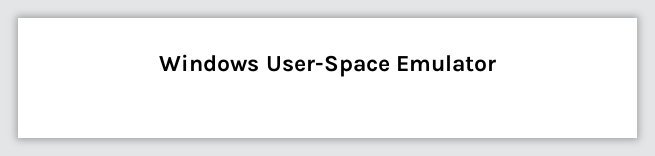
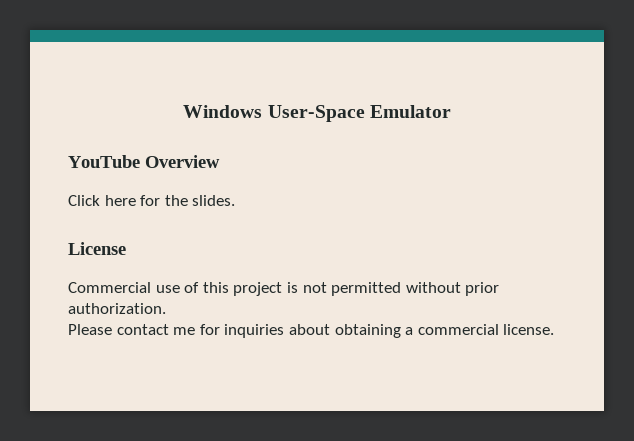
+ YouTube Overview
+ Click here for the slides.
+ License
+ Commercial use of this project is not permitted without prior authorization.
+ Please contact me for inquiries about obtaining a commercial license.

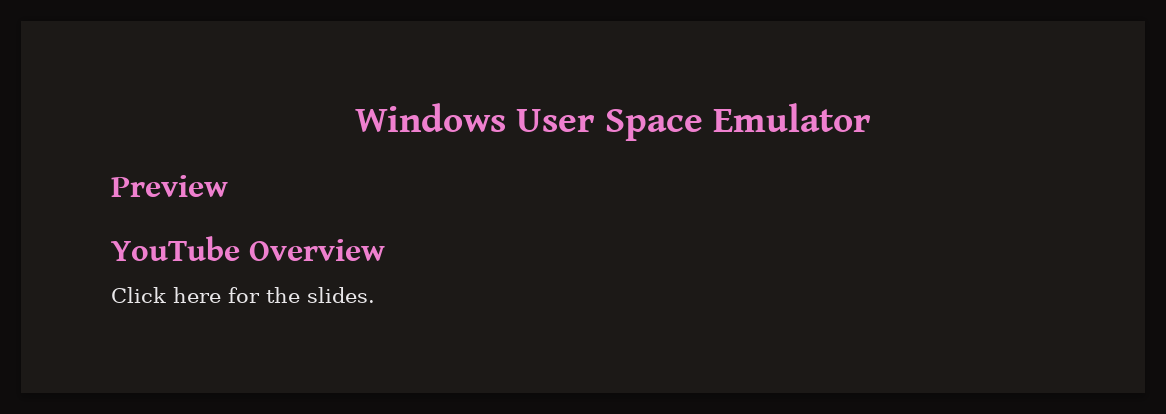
- Windows User-Space Emulator
+ Windows User Space Emulator
+ Preview
- License
- Commercial use of this project is not permitted without prior authorization.
- Please contact me for inquiries about obtaining a commercial license.

